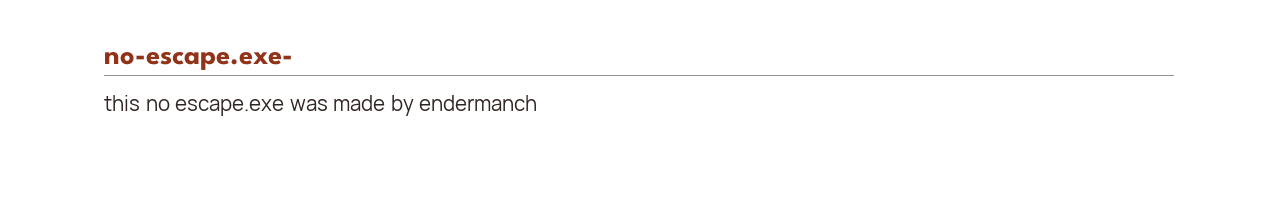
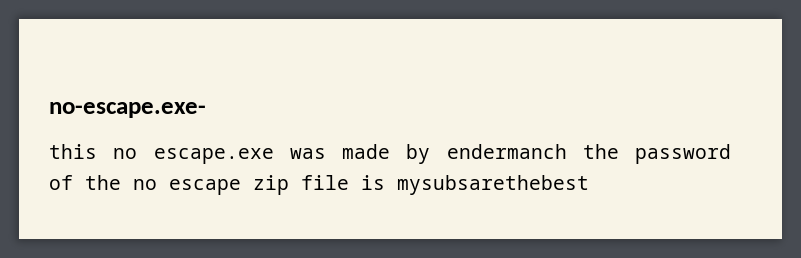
- this no escape.exe was made by endermanch
+ this no escape.exe was made by endermanch the password of the no escape zip file is mysubsarethebest

